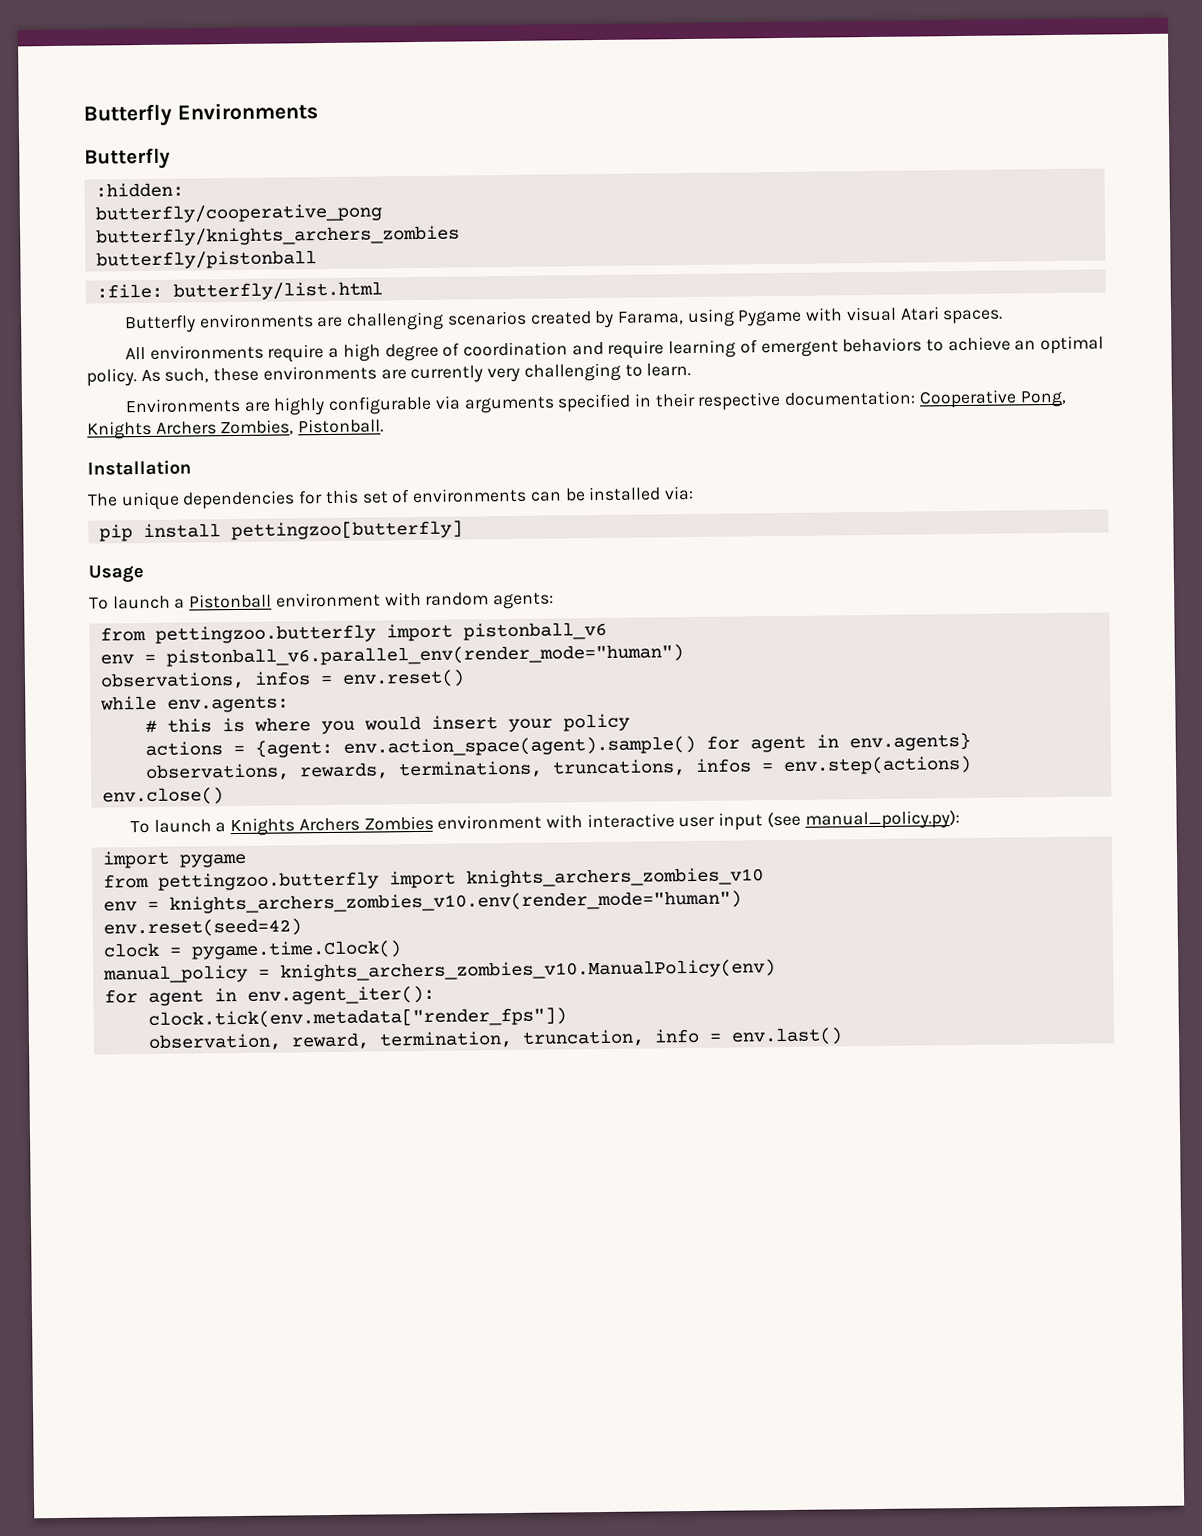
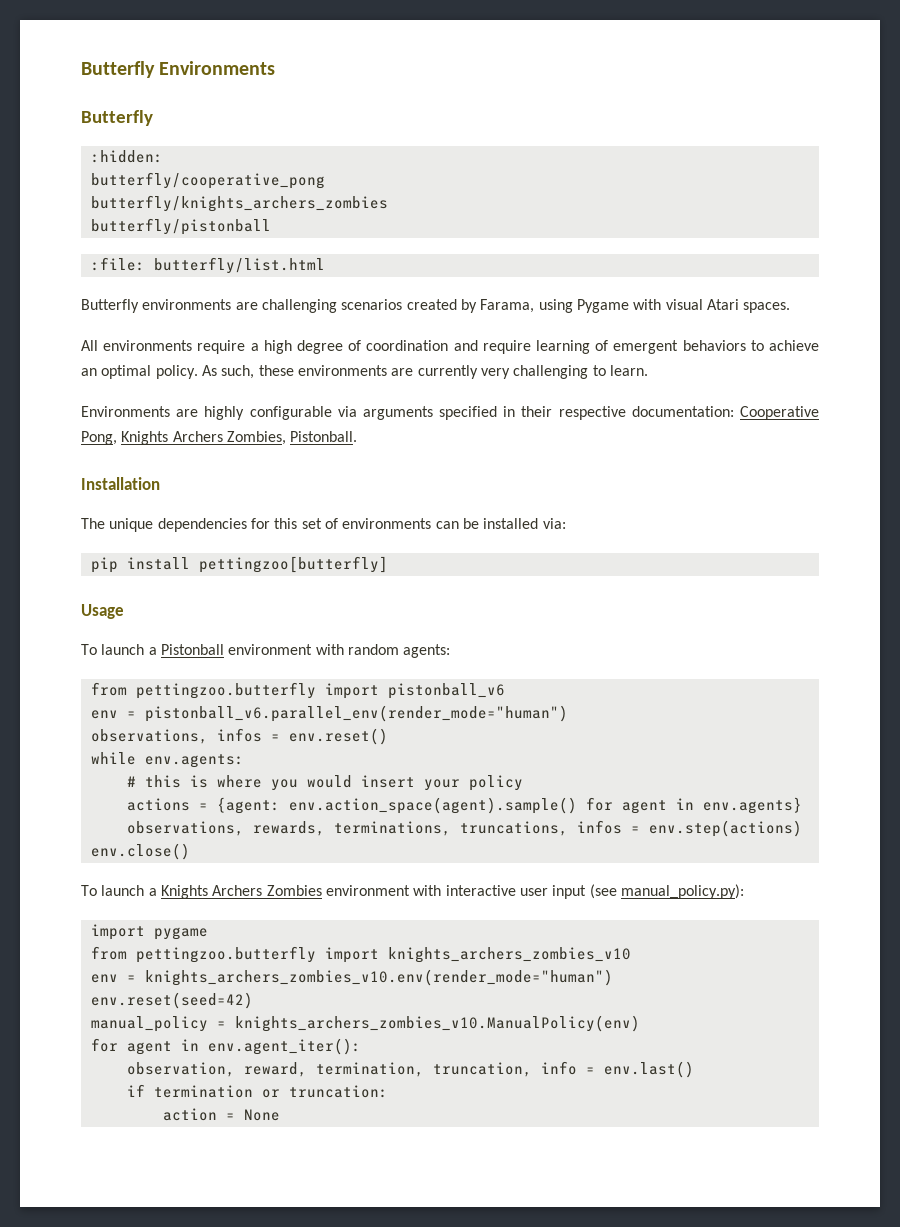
- clock = pygame.time.Clock()
- clock.tick(env.metadata["render_fps"])
+ if termination or truncation:
+ action = None

